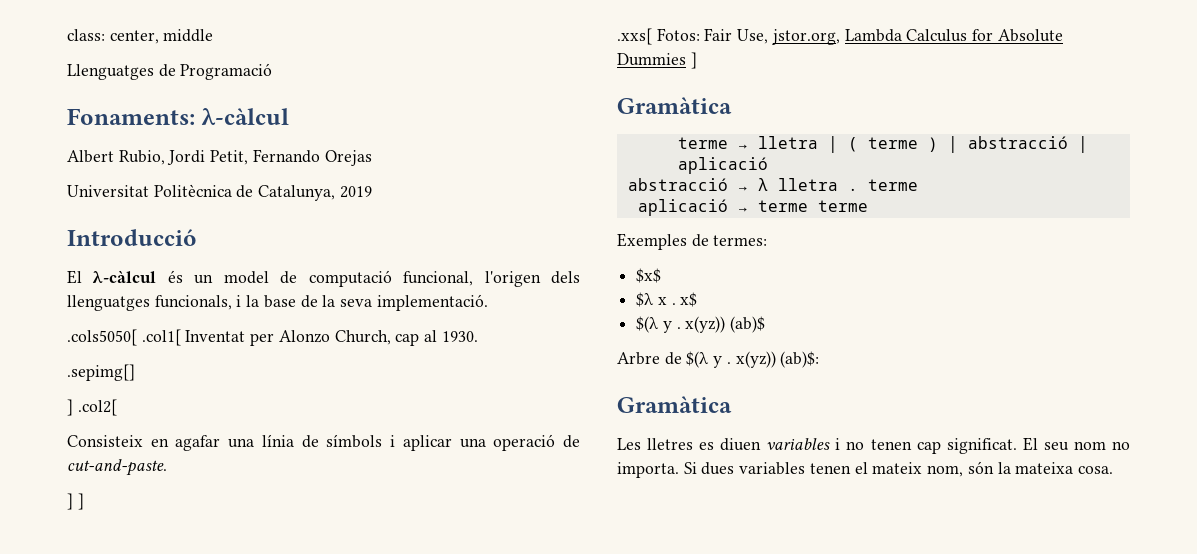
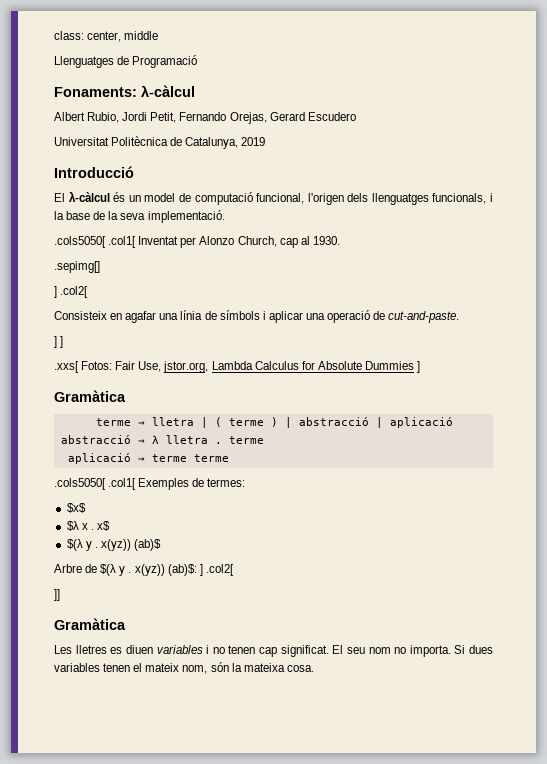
- Albert Rubio, Jordi Petit, Fernando Orejas
+ Albert Rubio, Jordi Petit, Fernando Orejas, Gerard Escudero
- Exemples de termes:
+ .cols5050[ .col1[ Exemples de termes:
- Arbre de $(λ y . x(yz)) (ab)$:
+ Arbre de $(λ y . x(yz)) (ab)$: ] .col2[
+ ]]

